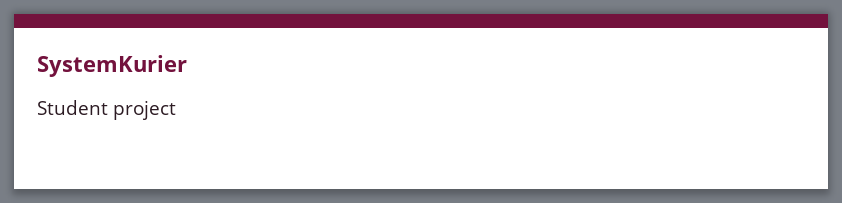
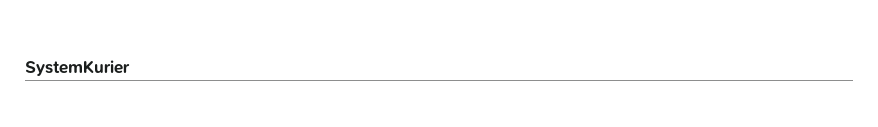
- Student project

